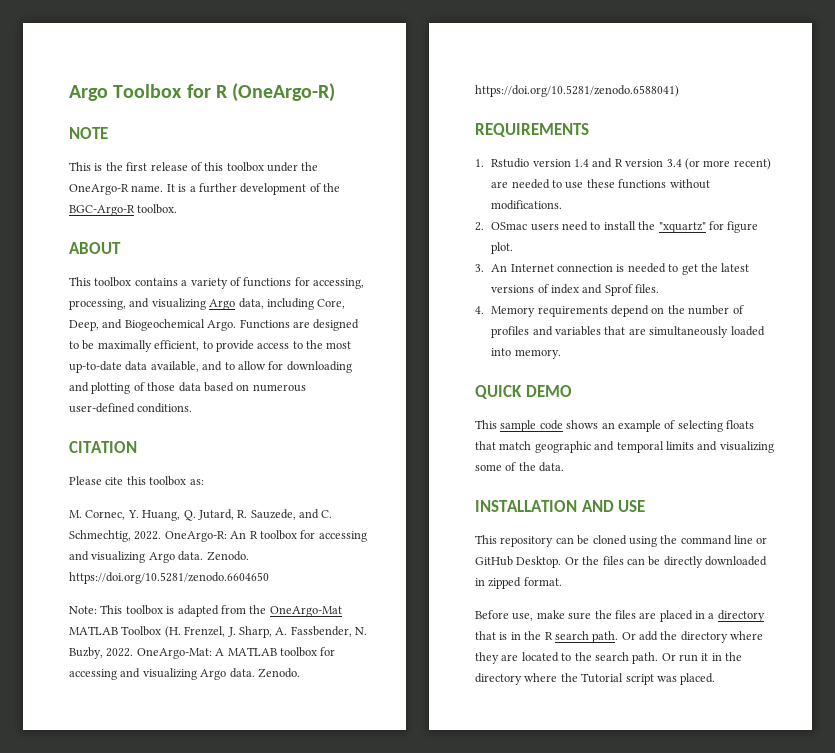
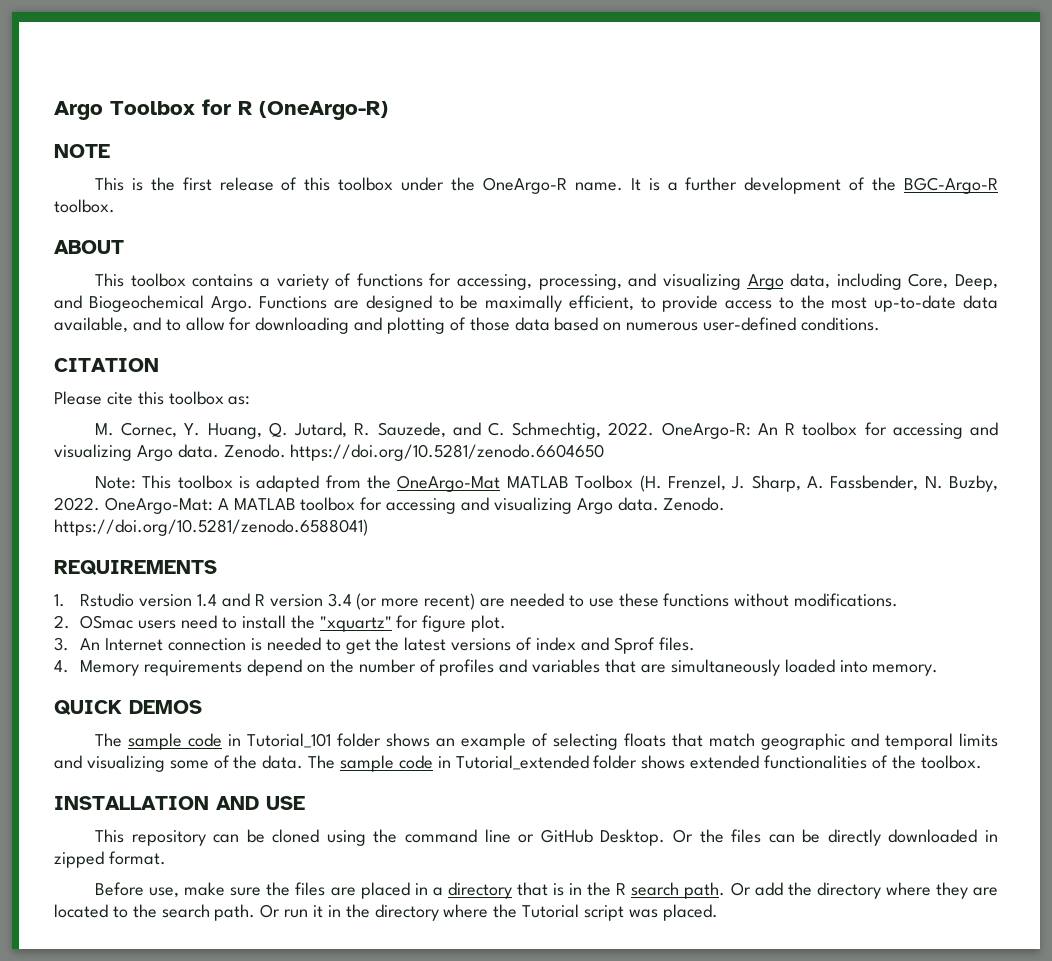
- QUICK DEMO
- This sample code shows an example of selecting floats that match geographic and temporal limits and visualizing some of the data.
+ QUICK DEMOS
+ The sample code in Tutorial_101 folder shows an example of selecting floats that match geographic and temporal limits and visualizing some of the data. The sample code in Tutorial_extended folder shows extended functionalities of the toolbox.

